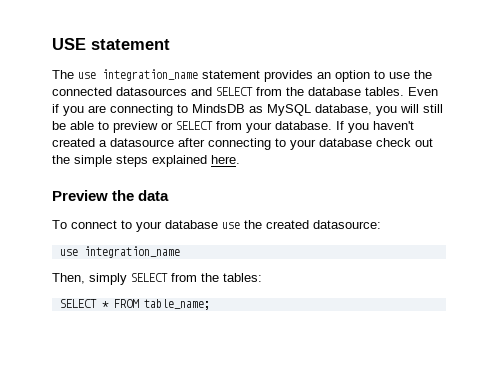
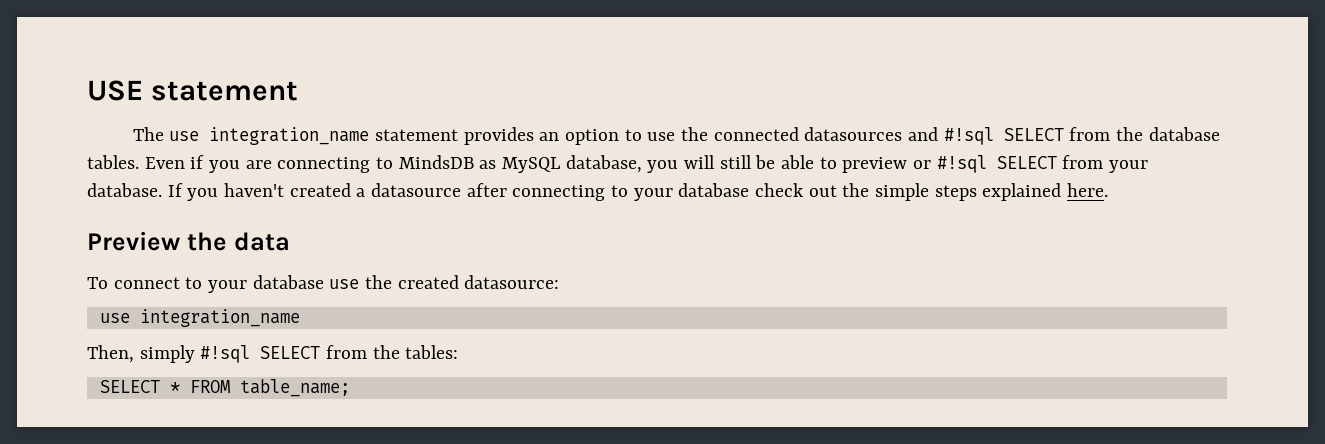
- The use integration_name statement provides an option to use the connected datasources and SELECT from the database tables.
+ The use integration_name statement provides an option to use the connected datasources and #!sql SELECT from the database tables.
- Even if you are connecting to MindsDB as MySQL database, you will still be able to preview or SELECT from your database.
+ Even if you are connecting to MindsDB as MySQL database, you will still be able to preview or #!sql SELECT from your database.
- Then, simply SELECT from the tables:
+ Then, simply #!sql SELECT from the tables:

